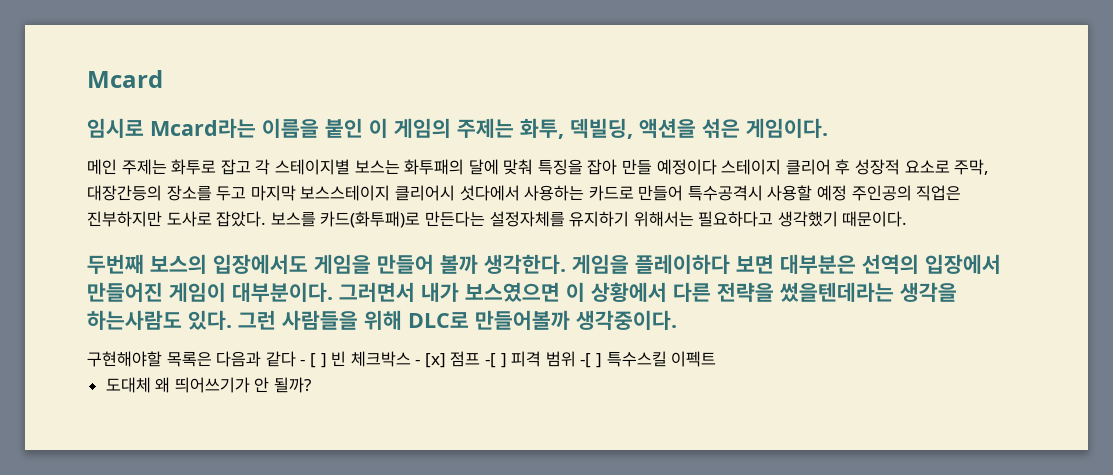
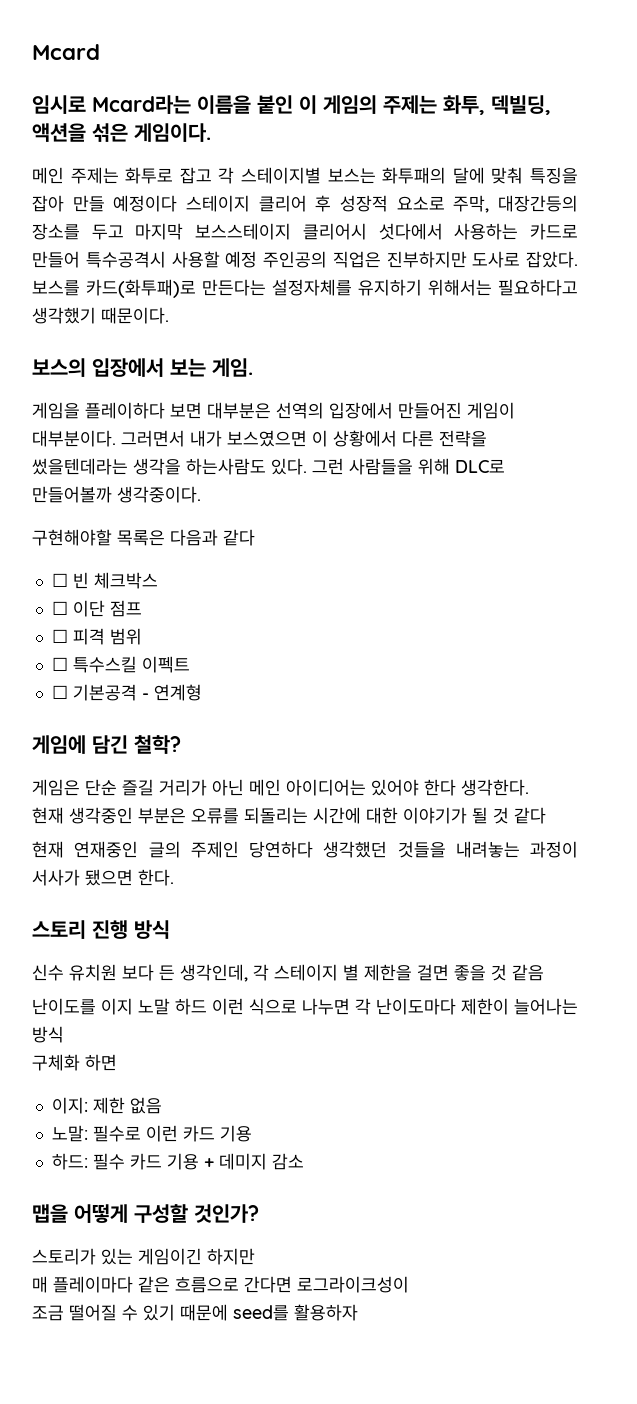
- 두번째 보스의 입장에서도 게임을 만들어 볼까 생각한다. 게임을 플레이하다 보면 대부분은 선역의 입장에서 만들어진 게임이 대부분이다.
+ 보스의 입장에서 보는 게임.
+ 게임을 플레이하다 보면 대부분은 선역의 입장에서 만들어진 게임이 대부분이다.
- 구현해야할 목록은 다음과 같다 - [ ] 빈 체크박스 - [x] 점프 -[ ] 피격 범위 -[ ] 특수스킬 이펙트
+ 구현해야할 목록은 다음과 같다
+ ☐ 빈 체크박스
+ ☐ 이단 점프
+ ☐ 피격 범위
+ ☐ 특수스킬 이펙트
- 도대체 왜 띄어쓰기가 안 될까?
+ ☐ 기본공격 - 연계형
+ 게임에 담긴 철학?
+ 게임은 단순 즐길 거리가 아닌 메인 아이디어는 있어야 한다 생각한다.
+ 현재 생각중인 부분은 오류를 되돌리는 시간에 대한 이야기가 될 것 같다
+ 현재 연재중인 글의 주제인 당연하다 생각했던 것들을 내려놓는 과정이 서사가 됐으면 한다.
+ 스토리 진행 방식
+ 신수 유치원 보다 든 생각인데, 각 스테이지 별 제한을 걸면 좋을 것 같음
+ 난이도를 이지 노말 하드 이런 식으로 나누면 각 난이도마다 제한이 늘어나는 방식
+ 구체화 하면
+ 이지: 제한 없음
+ 노말: 필수로 이런 카드 기용
+ 하드: 필수 카드 기용 + 데미지 감소
+ 맵을 어떻게 구성할 것인가?
+ 스토리가 있는 게임이긴 하지만
+ 매 플레이마다 같은 흐름으로 간다면 로그라이크성이
+ 조금 떨어질 수 있기 때문에 seed를 활용하자

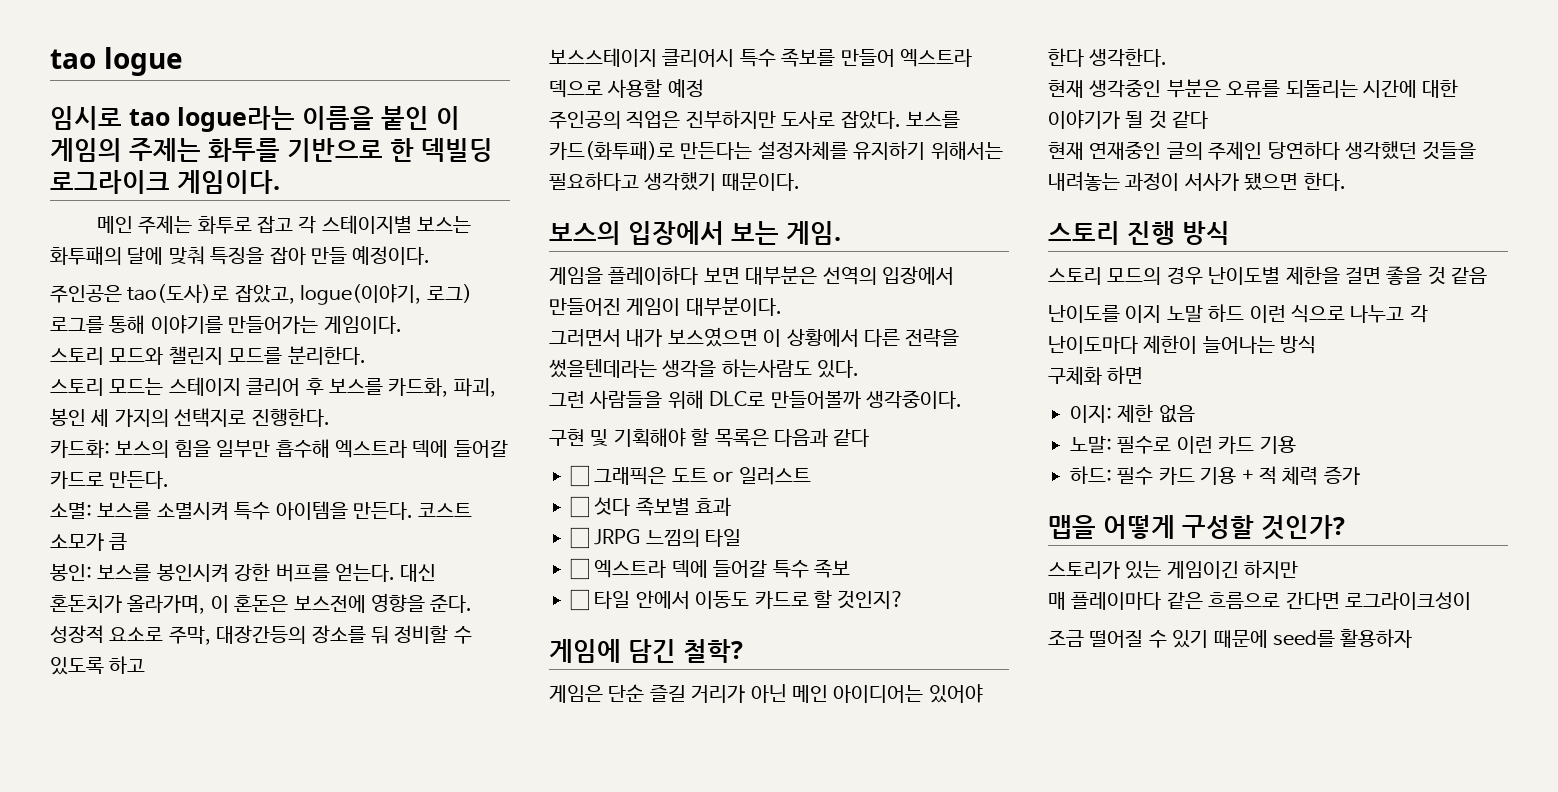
- Mcard
+ tao logue
- 임시로 Mcard라는 이름을 붙인 이 게임의 주제는 화투, 덱빌딩, 액션을 섞은 게임이다.
+ 임시로 tao logue라는 이름을 붙인 이 게임의 주제는 화투를 기반으로 한 덱빌딩 로그라이크 게임이다.
- 메인 주제는 화투로 잡고 각 스테이지별 보스는 화투패의 달에 맞춰 특징을 잡아 만들 예정이다 스테이지 클리어 후 성장적 요소로 주막, 대장간등의 장소를 두고 마지막 보스스테이지 클리어시 섯다에서 사용하는 카드로 만들어 특수공격시 사용할 예정 주인공의 직업은 진부하지만 도사로 잡았다.
+ 메인 주제는 화투로 잡고 각 스테이지별 보스는 화투패의 달에 맞춰 특징을 잡아 만들 예정이다.
+ 주인공은 tao(도사)로 잡았고, logue(이야기, 로그) 로그를 통해 이야기를 만들어가는 게임이다.
+ 스토리 모드와 챌린지 모드를 분리한다.
+ 스토리 모드는 스테이지 클리어 후 보스를 카드화, 파괴, 봉인 세 가지의 선택지로 진행한다.
+ 카드화: 보스의 힘을 일부만 흡수해 엑스트라 덱에 들어갈 카드로 만든다.
+ 소멸: 보스를 소멸시켜 특수 아이템을 만든다. 코스트 소모가 큼
+ 봉인: 보스를 봉인시켜 강한 버프를 얻는다. 대신 혼돈치가 올라가며, 이 혼돈은 보스전에 영향을 준다. 성장적 요소로 주막, 대장간등의 장소를 둬 정비할 수 있도록 하고
+ 보스스테이지 클리어시 특수 족보를 만들어 엑스트라 덱으로 사용할 예정
+ 주인공의 직업은 진부하지만 도사로 잡았다.
- 게임을 플레이하다 보면 대부분은 선역의 입장에서 만들어진 게임이 대부분이다. 그러면서 내가 보스였으면 이 상황에서 다른 전략을 썼을텐데라는 생각을 하는사람도 있다. 그런 사람들을 위해 DLC로 만들어볼까 생각중이다.
+ 게임을 플레이하다 보면 대부분은 선역의 입장에서 만들어진 게임이 대부분이다.
+ 그러면서 내가 보스였으면 이 상황에서 다른 전략을 썼을텐데라는 생각을 하는사람도 있다.
+ 그런 사람들을 위해 DLC로 만들어볼까 생각중이다.
- 구현해야할 목록은 다음과 같다
+ 구현 및 기획해야 할 목록은 다음과 같다
- ☐ 빈 체크박스
- ☐ 이단 점프
- ☐ 피격 범위
- ☐ 특수스킬 이펙트
- ☐ 기본공격 - 연계형
+ ☐ 그래픽은 도트 or 일러스트
+ ☐ 섯다 족보별 효과
+ ☐ JRPG 느낌의 타일
+ ☐ 엑스트라 덱에 들어갈 특수 족보
+ ☐ 타일 안에서 이동도 카드로 할 것인지?
- 신수 유치원 보다 든 생각인데, 각 스테이지 별 제한을 걸면 좋을 것 같음
+ 스토리 모드의 경우 난이도별 제한을 걸면 좋을 것 같음
- 난이도를 이지 노말 하드 이런 식으로 나누면 각 난이도마다 제한이 늘어나는 방식
+ 난이도를 이지 노말 하드 이런 식으로 나누고 각 난이도마다 제한이 늘어나는 방식
- 하드: 필수 카드 기용 + 데미지 감소
+ 하드: 필수 카드 기용 + 적 체력 증가

